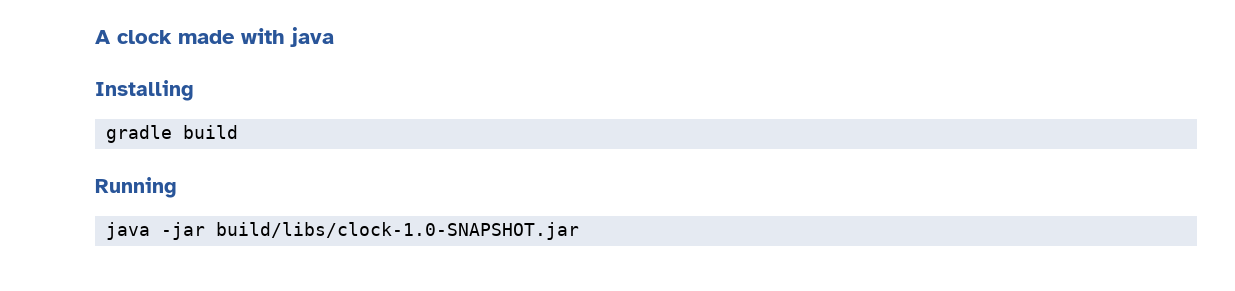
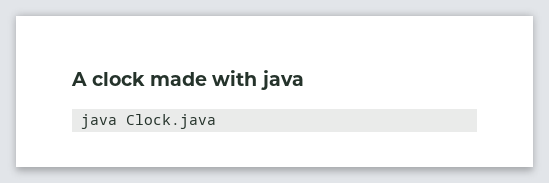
- Installing
- gradle build
- Running
- java -jar build/libs/clock-1.0-SNAPSHOT.jar
+ java Clock.java

